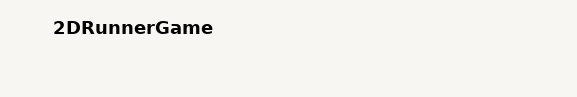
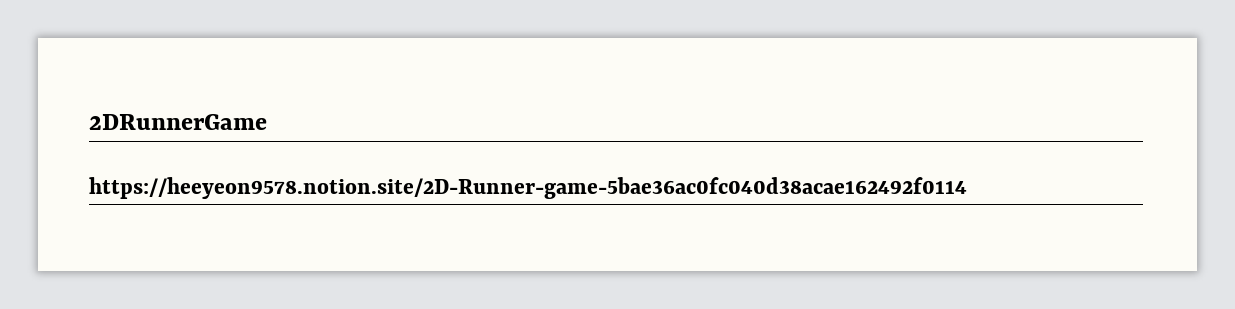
+ https://heeyeon9578.notion.site/2D-Runner-game-5bae36ac0fc040d38acae162492f0114

